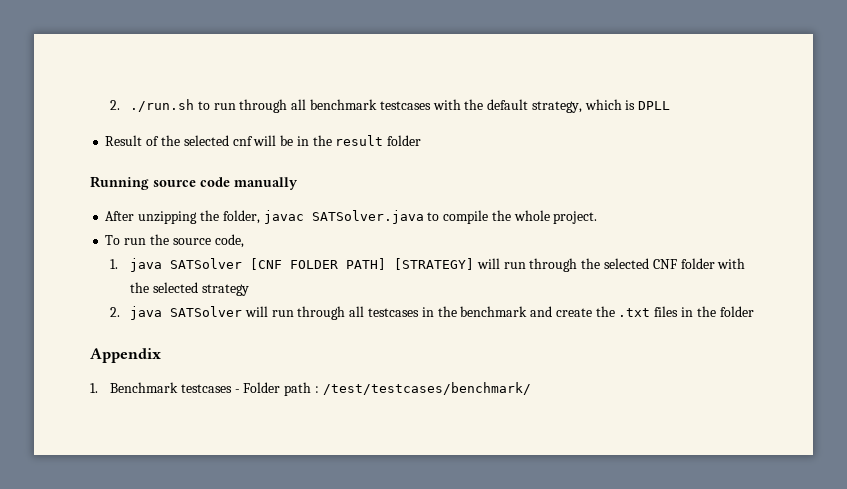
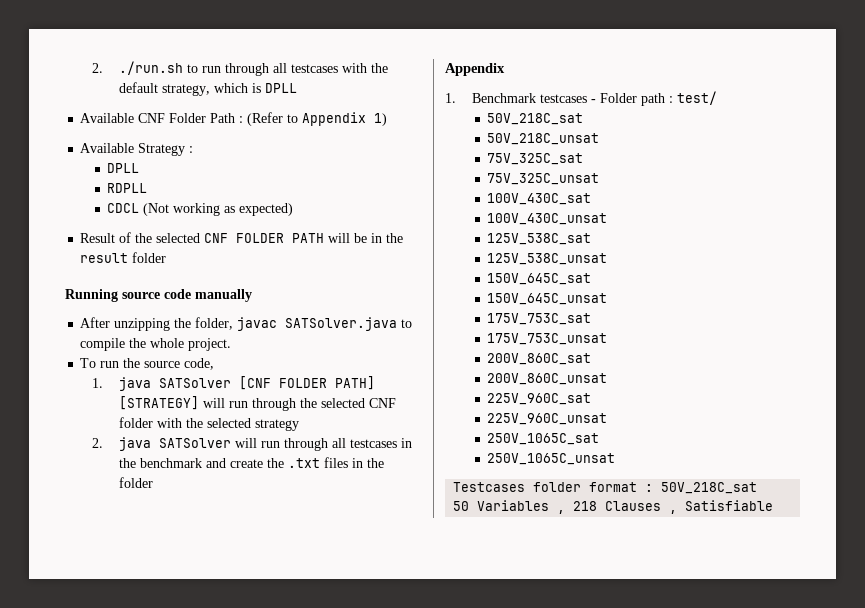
- 2. ./run.sh to run through all benchmark testcases with the default strategy, which is DPLL
+ 2. ./run.sh to run through all testcases with the default strategy, which is DPLL
+ Available CNF Folder Path : (Refer to Appendix 1)
+ Available Strategy :
+ DPLL
+ RDPLL
+ CDCL (Not working as expected)
- Result of the selected cnf will be in the result folder
+ Result of the selected CNF FOLDER PATH will be in the result folder
- 1. Benchmark testcases - Folder path : /test/testcases/benchmark/
+ 1. Benchmark testcases - Folder path : test/
+ 50V_218C_sat
+ 50V_218C_unsat
+ 75V_325C_sat
+ 75V_325C_unsat
+ 100V_430C_sat
+ 100V_430C_unsat
+ 125V_538C_sat
+ 125V_538C_unsat
+ 150V_645C_sat
+ 150V_645C_unsat
+ 175V_753C_sat
+ 175V_753C_unsat
+ 200V_860C_sat
+ 200V_860C_unsat
+ 225V_960C_sat
+ 225V_960C_unsat
+ 250V_1065C_sat
+ 250V_1065C_unsat
+ Testcases folder format : 50V_218C_sat
+ 50 Variables , 218 Clauses , Satisfiable

